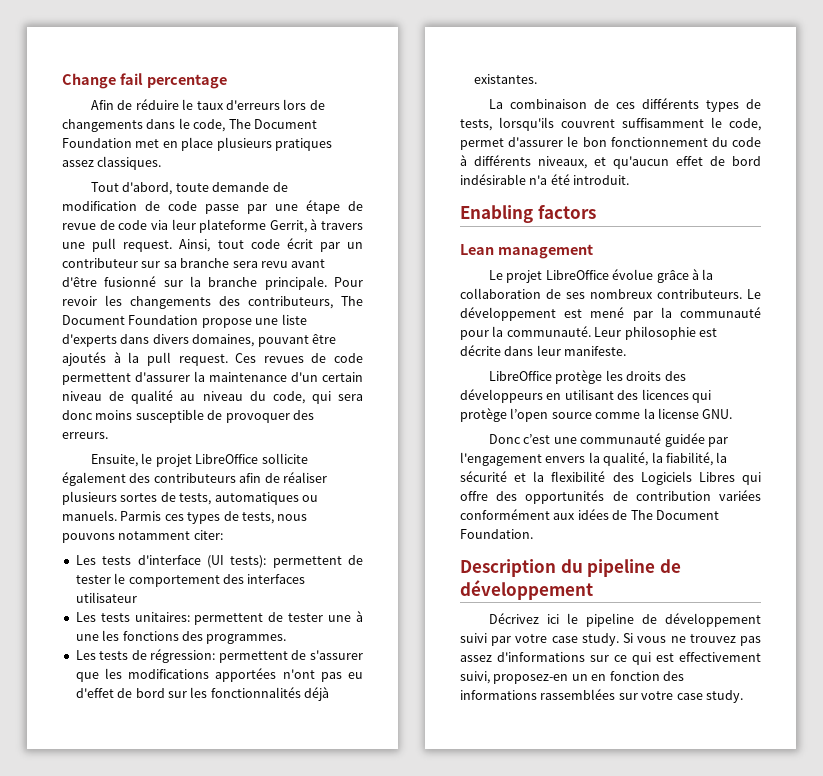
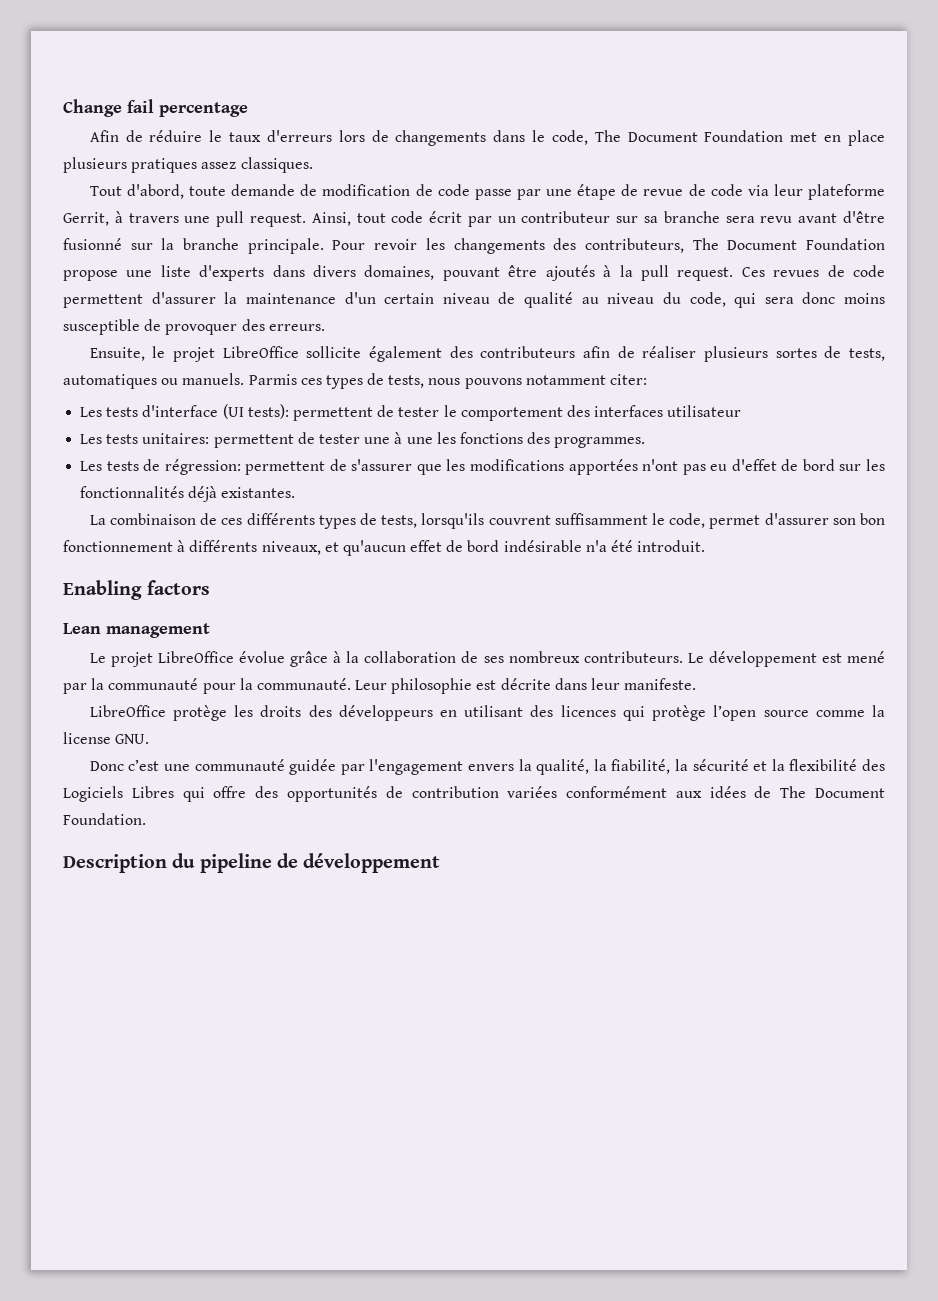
- La combinaison de ces différents types de tests, lorsqu'ils couvrent suffisamment le code, permet d'assurer le bon fonctionnement du code à différents niveaux, et qu'aucun effet de bord indésirable n'a été introduit.
+ La combinaison de ces différents types de tests, lorsqu'ils couvrent suffisamment le code, permet d'assurer son bon fonctionnement à différents niveaux, et qu'aucun effet de bord indésirable n'a été introduit.
- Décrivez ici le pipeline de développement suivi par votre case study. Si vous ne trouvez pas assez d'informations sur ce qui est effectivement suivi, proposez-en un en fonction des informations rassemblées sur votre case study.

